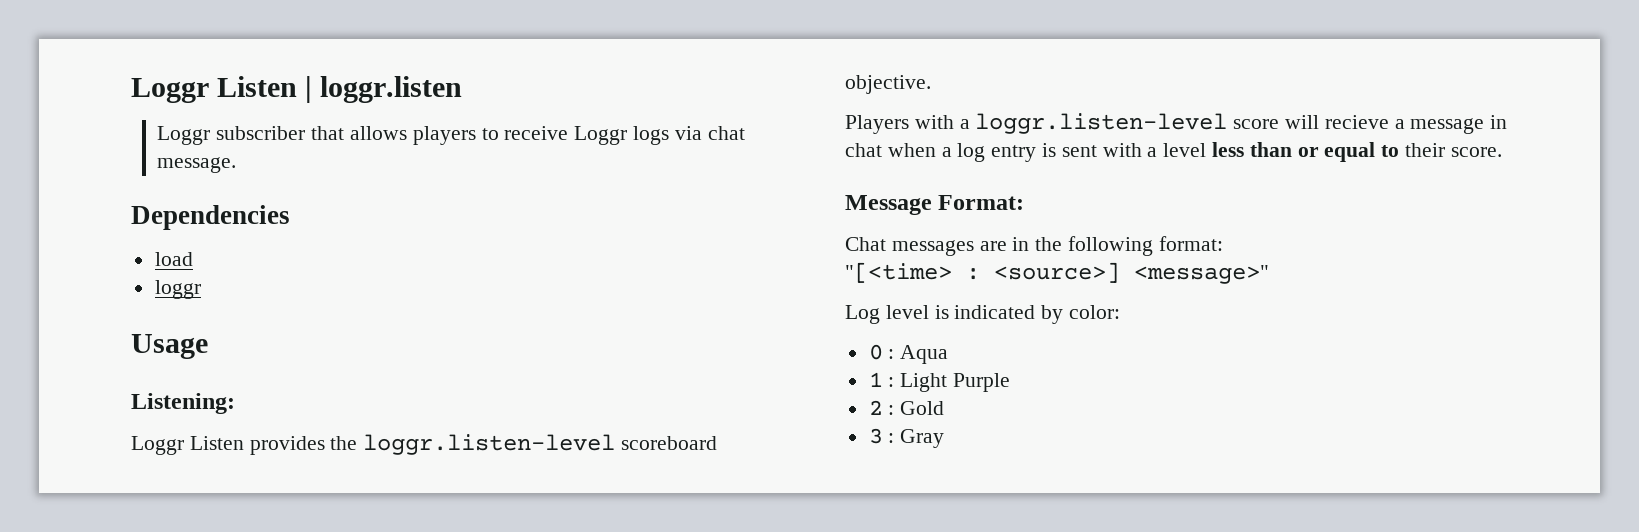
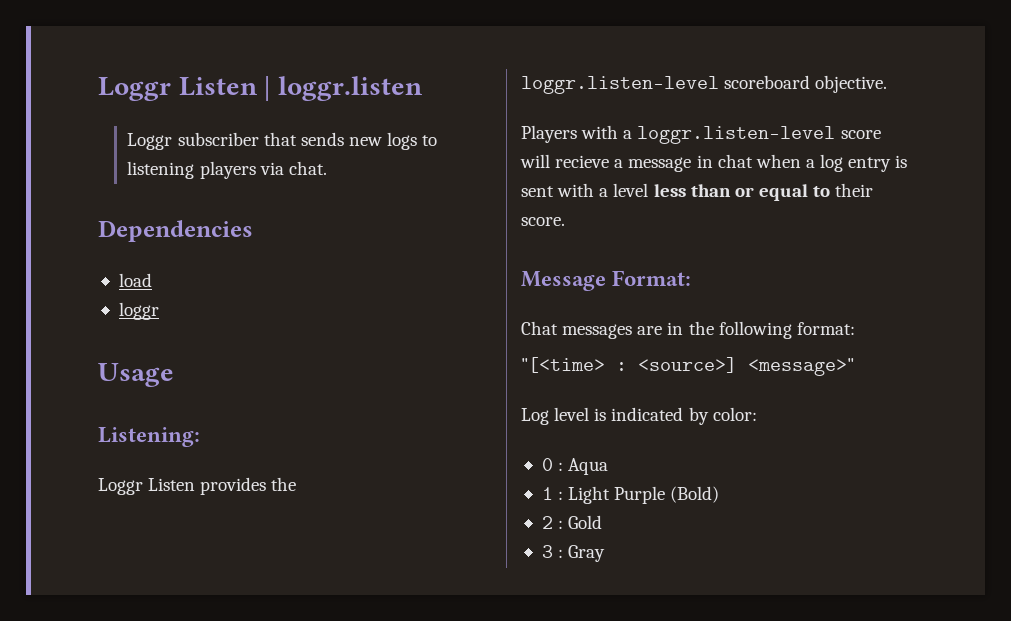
- Loggr subscriber that allows players to receive Loggr logs via chat message.
+ Loggr subscriber that sends new logs to listening players via chat.
- 1 : Light Purple
+ 1 : Light Purple (Bold)

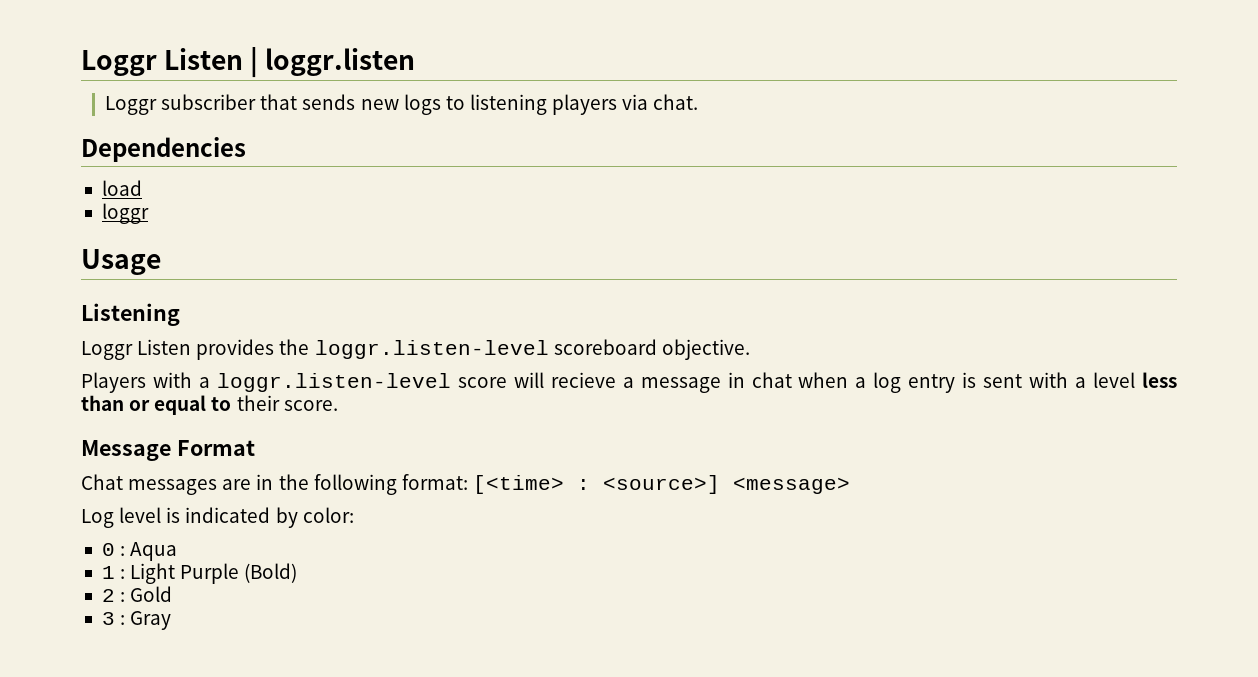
- Listening:
+ Listening
- Message Format:
+ Message Format
- Chat messages are in the following format:
- "[<time> : <source>] <message>"
+ Chat messages are in the following format: [<time> : <source>] <message>

